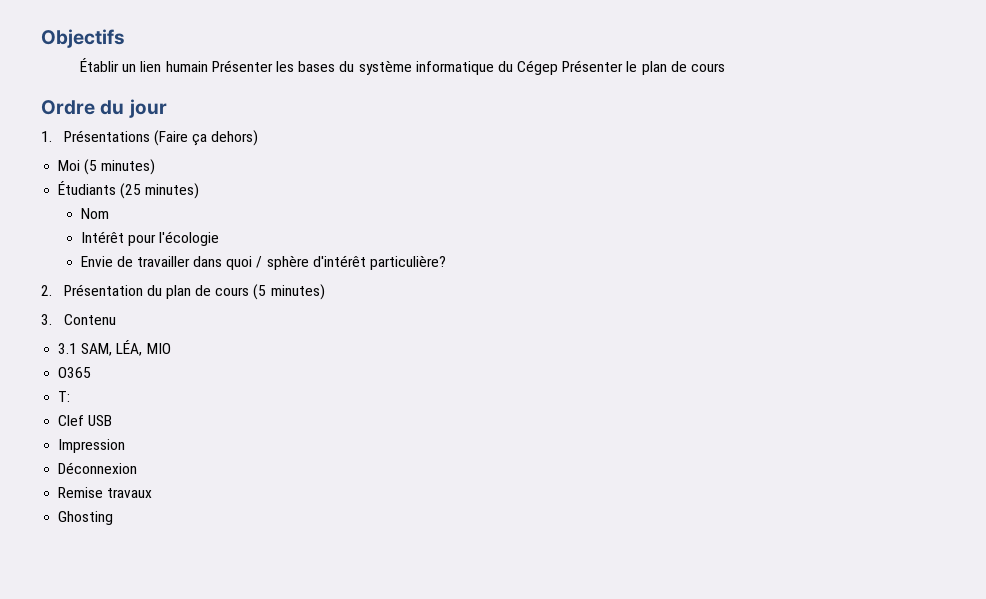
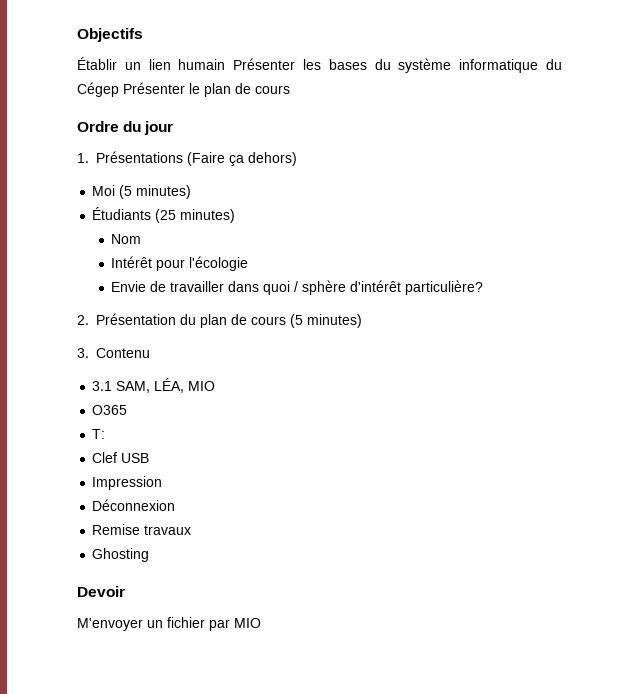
+ Devoir
+ M'envoyer un fichier par MIO

